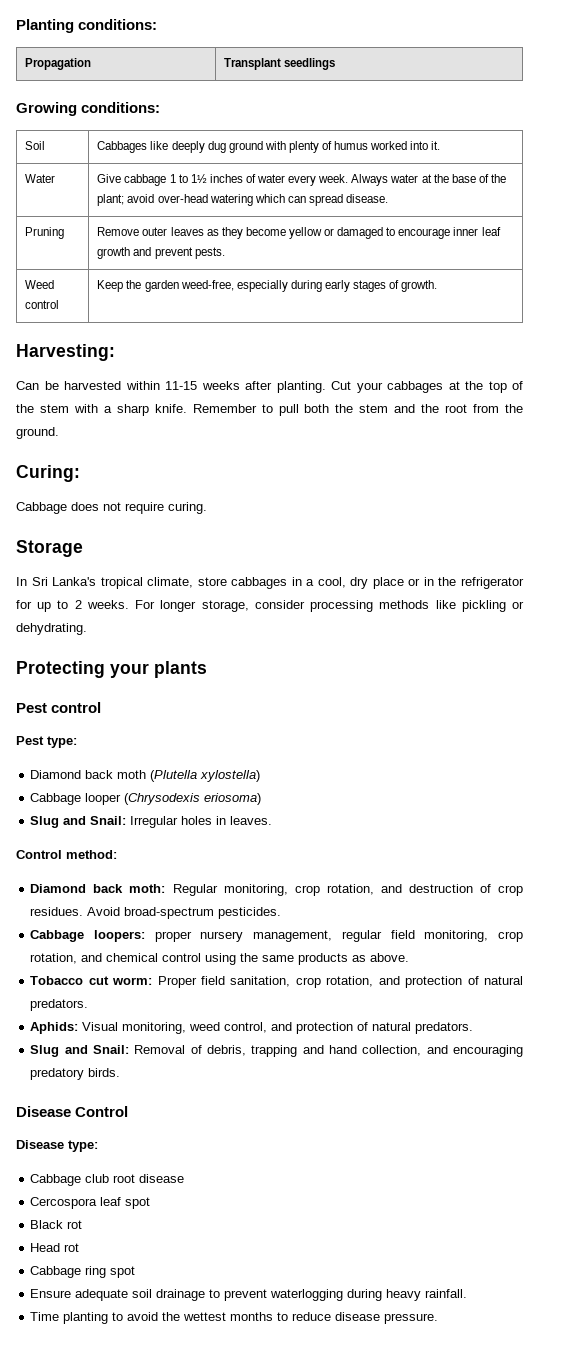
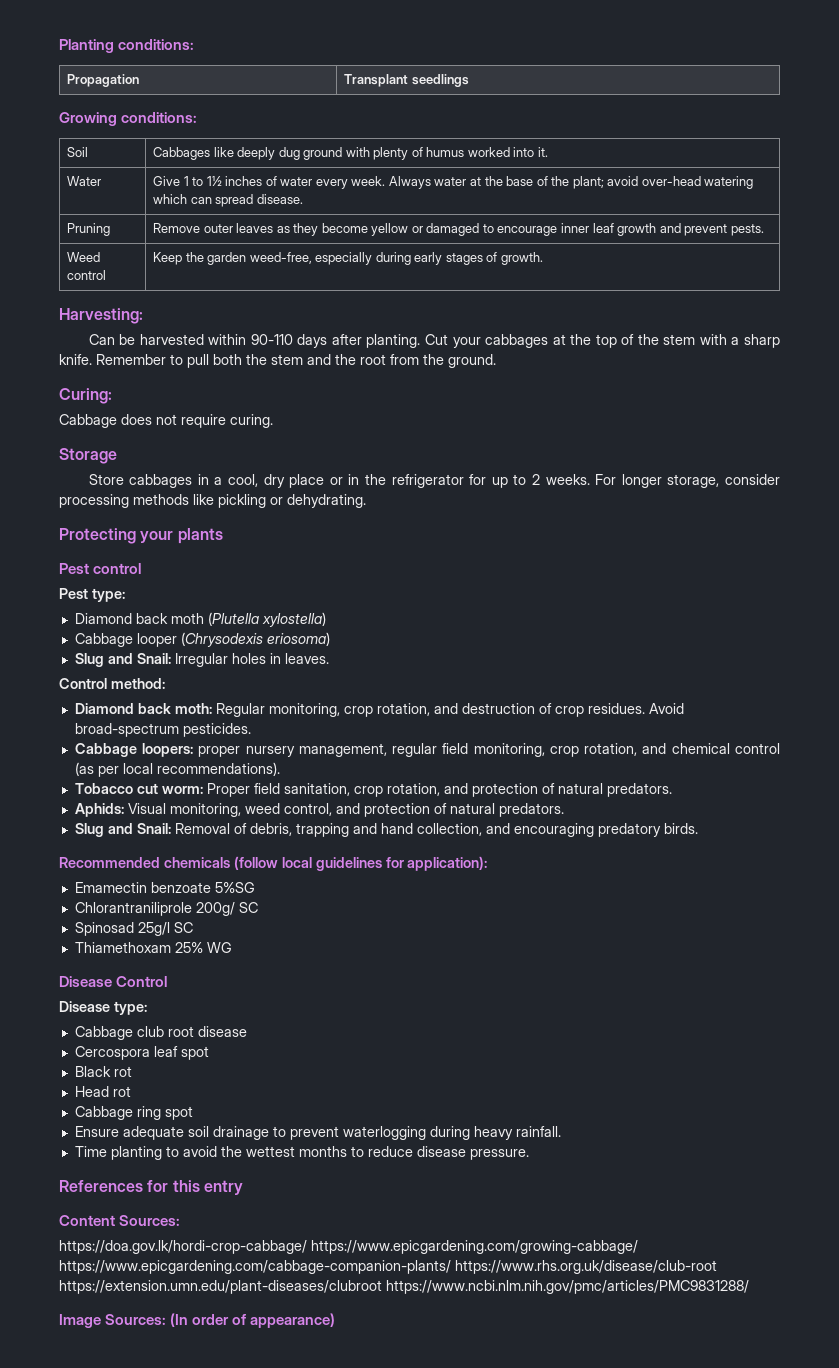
- Water | Give cabbage 1 to 1½ inches of water every week. Always water at the base of the plant; avoid over-head watering which can spread disease.
+ Water | Give 1 to 1½ inches of water every week. Always water at the base of the plant; avoid over-head watering which can spread disease.
- Can be harvested within 11-15 weeks after planting.
+ Can be harvested within 90-110 days after planting.
- In Sri Lanka's tropical climate, store cabbages in a cool, dry place or in the refrigerator for up to 2 weeks.
+ Store cabbages in a cool, dry place or in the refrigerator for up to 2 weeks.
- Cabbage loopers: proper nursery management, regular field monitoring, crop rotation, and chemical control using the same products as above.
+ Cabbage loopers: proper nursery management, regular field monitoring, crop rotation, and chemical control (as per local recommendations).
+ Recommended chemicals (follow local guidelines for application):
+ Emamectin benzoate 5%SG
+ Chlorantraniliprole 200g/ SC
+ Spinosad 25g/l SC
+ Thiamethoxam 25% WG
+ References for this entry
+ Content Sources:
+ https://doa.gov.lk/hordi-crop-cabbage/ https://www.epicgardening.com/growing-cabbage/ https://www.epicgardening.com/cabbage-companion-plants/ https://www.rhs.org.uk/disease/club-root https://extension.umn.edu/plant-diseases/clubroot https://www.ncbi.nlm.nih.gov/pmc/articles/PMC9831288/
+ Image Sources: (In order of appearance)

